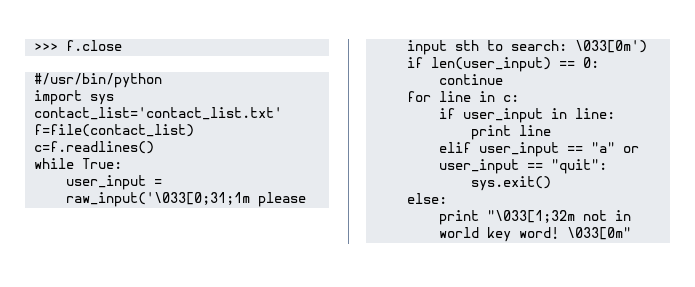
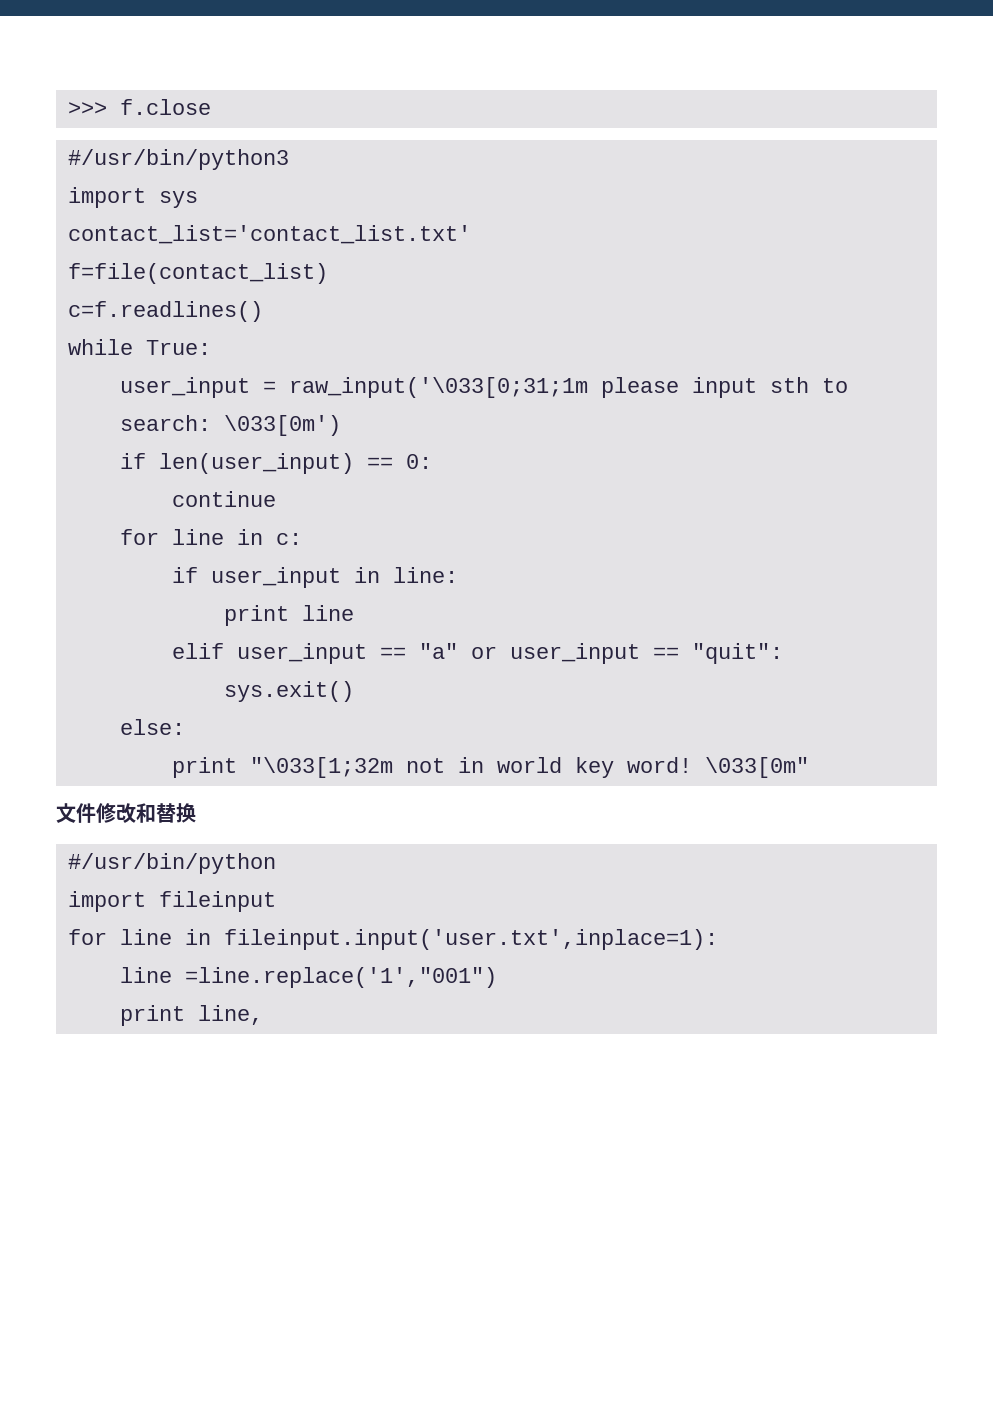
- #/usr/bin/python
+ #/usr/bin/python3
+ 文件修改和替换
+ #/usr/bin/python
+ import fileinput
+ for line in fileinput.input('user.txt',inplace=1):
+ line =line.replace('1',"001")
+ print line,

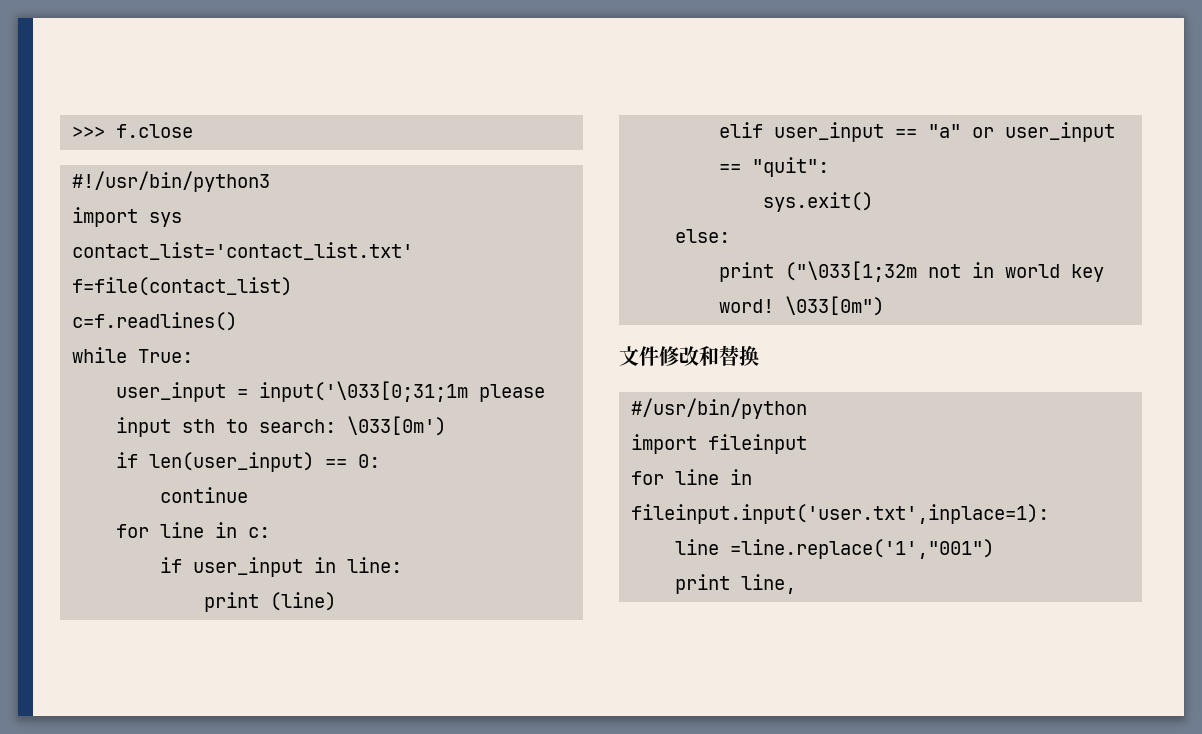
- #/usr/bin/python3
+ #!/usr/bin/python3
- user_input = raw_input('\033[0;31;1m please input sth to search: \033[0m')
+ user_input = input('\033[0;31;1m please input sth to search: \033[0m')
- print line
+ print (line)
- print "\033[1;32m not in world key word!
+ print ("\033[1;32m not in world key word!
- \033[0m"
+ \033[0m")

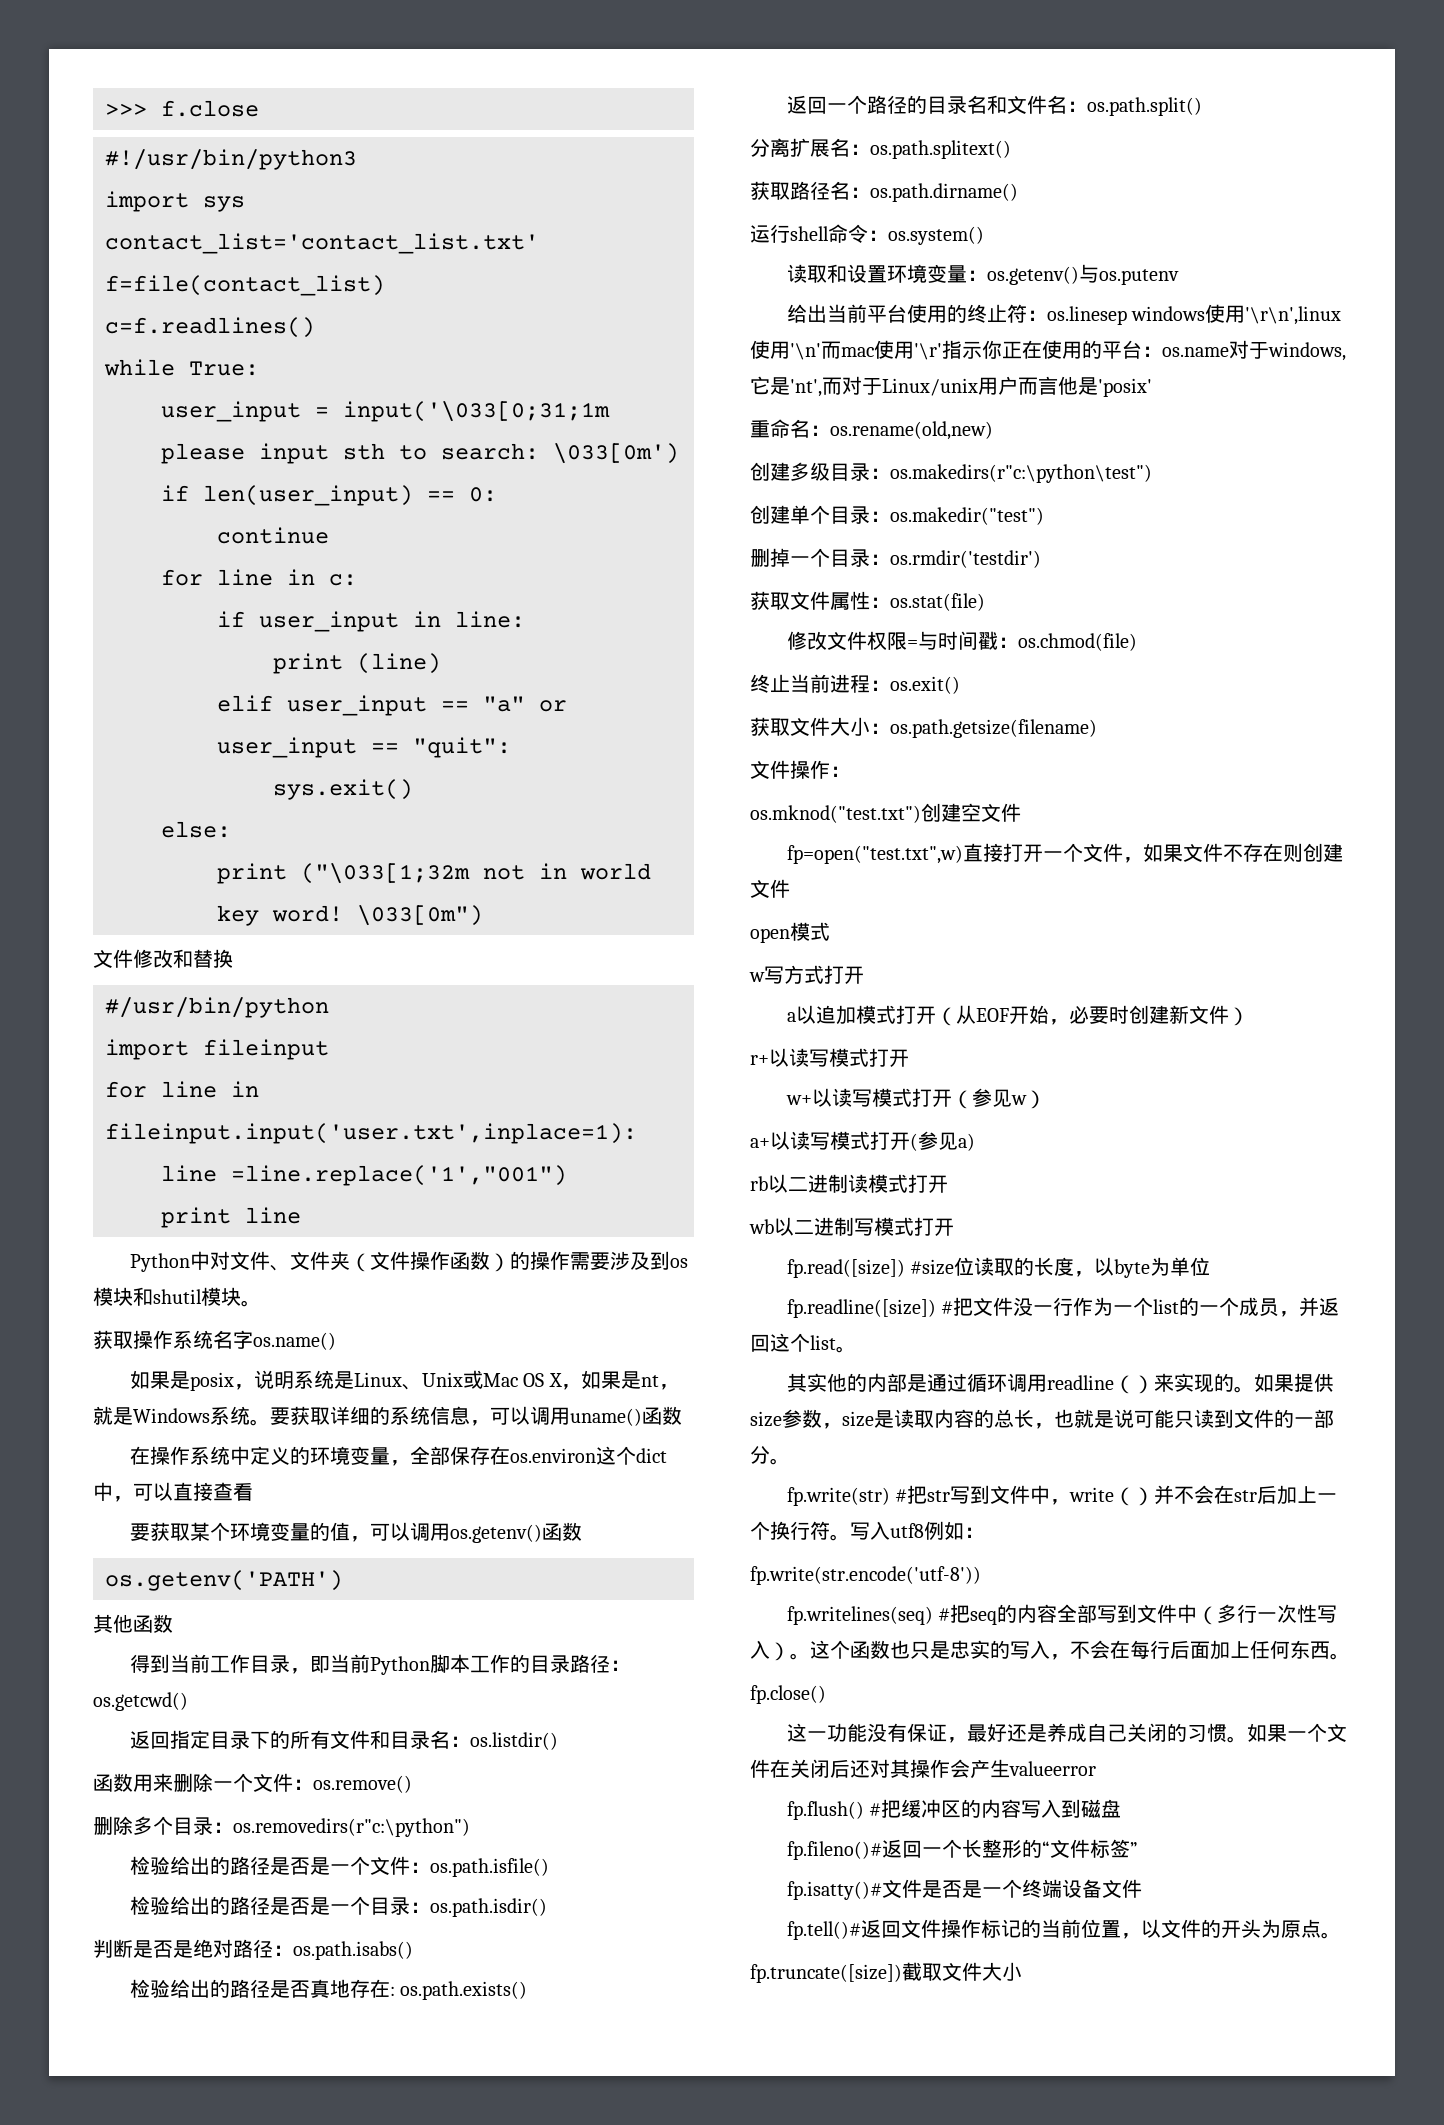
- print line,
+ print line
+ Python中对文件、文件夹（文件操作函数）的操作需要涉及到os模块和shutil模块。
+ 获取操作系统名字os.name()
+ 如果是posix，说明系统是Linux、Unix或Mac OS X，如果是nt，就是Windows系统。要获取详细的系统信息，可以调用uname()函数
+ 在操作系统中定义的环境变量，全部保存在os.environ这个dict中，可以直接查看
+ 要获取某个环境变量的值，可以调用os.getenv()函数
+ os.getenv('PATH')
+ 其他函数
+ 得到当前工作目录，即当前Python脚本工作的目录路径：os.getcwd()
+ 返回指定目录下的所有文件和目录名：os.listdir()
+ 函数用来删除一个文件：os.remove()
+ 删除多个目录：os.removedirs(r"c:\python")
+ 检验给出的路径是否是一个文件：os.path.isfile()
+ 检验给出的路径是否是一个目录：os.path.isdir()
+ 判断是否是绝对路径：os.path.isabs()
+ 检验给出的路径是否真地存在: os.path.exists()
+ 返回一个路径的目录名和文件名：os.path.split()
+ 分离扩展名：os.path.splitext()
+ 获取路径名：os.path.dirname()
+ 运行shell命令：os.system()
+ 读取和设置环境变量：os.getenv()与os.putenv
+ 给出当前平台使用的终止符：os.linesep windows使用'\r\n',linux使用'\n'而mac使用'\r'指示你正在使用的平台：os.name对于windows,它是'nt',而对于Linux/unix用户而言他是'posix'
+ 重命名：os.rename(old,new)
+ 创建多级目录：os.makedirs(r"c:\python\test")
+ 创建单个目录：os.makedir("test")
+ 删掉一个目录：os.rmdir('testdir')
+ 获取文件属性：os.stat(file)
+ 修改文件权限=与时间戳：os.chmod(file)
+ 终止当前进程：os.exit()
+ 获取文件大小：os.path.getsize(filename)
+ 文件操作：
+ os.mknod("test.txt")创建空文件
+ fp=open("test.txt",w)直接打开一个文件，如果文件不存在则创建文件
+ open模式
+ w写方式打开
+ a以追加模式打开（从EOF开始，必要时创建新文件）
+ r+以读写模式打开
+ w+以读写模式打开（参见w）
+ a+以读写模式打开(参见a)
+ rb以二进制读模式打开
+ wb以二进制写模式打开
+ fp.read([size]) #size位读取的长度，以byte为单位
+ fp.readline([size]) #把文件没一行作为一个list的一个成员，并返回这个list。
+ 其实他的内部是通过循环调用readline（）来实现的。如果提供size参数，size是读取内容的总长，也就是说可能只读到文件的一部分。
+ fp.write(str) #把str写到文件中，write（）并不会在str后加上一个换行符。写入utf8例如：
+ fp.write(str.encode('utf-8'))
+ fp.writelines(seq) #把seq的内容全部写到文件中（多行一次性写入）。这个函数也只是忠实的写入，不会在每行后面加上任何东西。
+ fp.close()
+ 这一功能没有保证，最好还是养成自己关闭的习惯。如果一个文件在关闭后还对其操作会产生valueerror
+ fp.flush() #把缓冲区的内容写入到磁盘
+ fp.fileno()#返回一个长整形的“文件标签”
+ fp.isatty()#文件是否是一个终端设备文件
+ fp.tell()#返回文件操作标记的当前位置，以文件的开头为原点。
+ fp.truncate([size])截取文件大小

